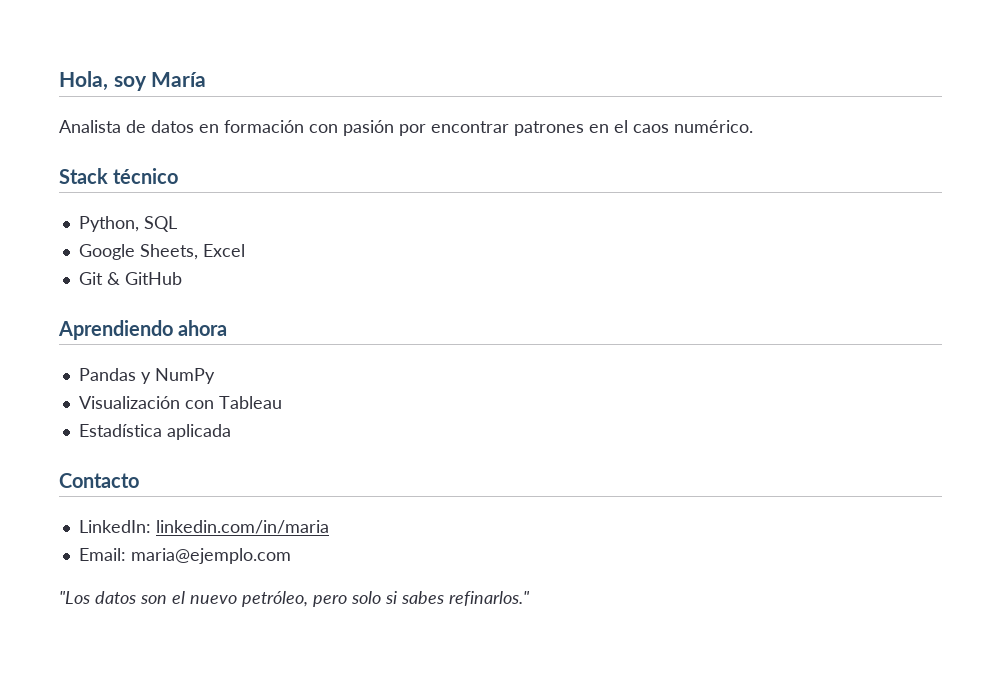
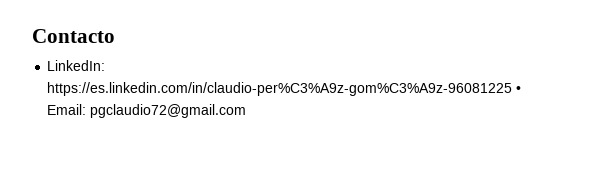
- Hola, soy María
- Analista de datos en formación con pasión por encontrar patrones en el caos numérico.
- Stack técnico
- Python, SQL
- Google Sheets, Excel
- Git & GitHub
- Aprendiendo ahora
- Pandas y NumPy
- Visualización con Tableau
- Estadística aplicada
  Contacto
- LinkedIn: linkedin.com/in/maria
- Email: maria@ejemplo.com
- "Los datos son el nuevo petróleo, pero solo si sabes refinarlos."
+ LinkedIn: https://es.linkedin.com/in/claudio-per%C3%A9z-gom%C3%A9z-96081225 • Email: pgclaudio72@gmail.com

